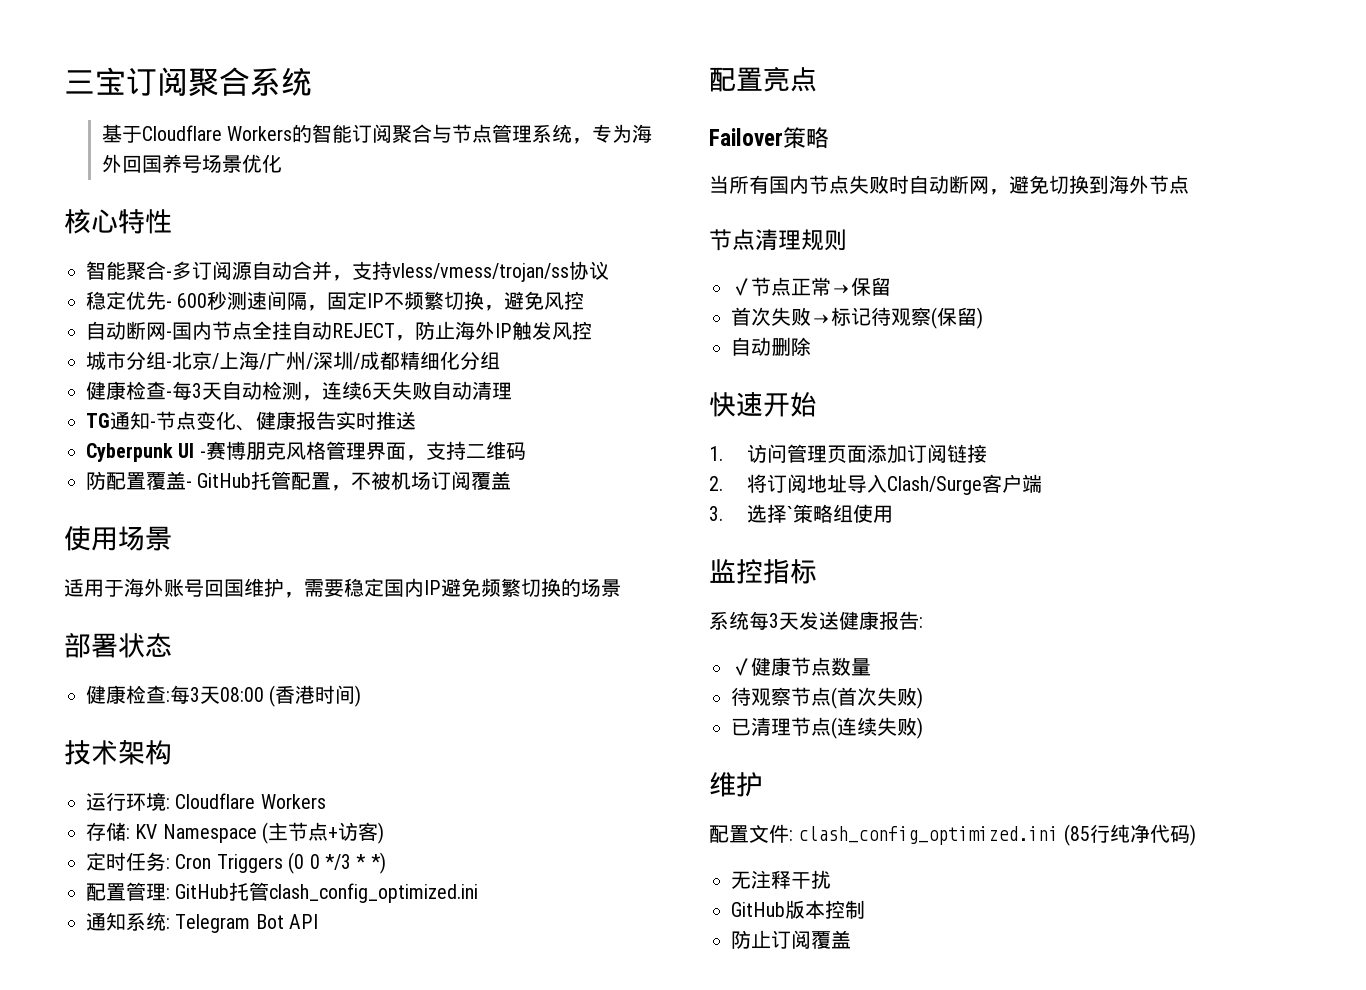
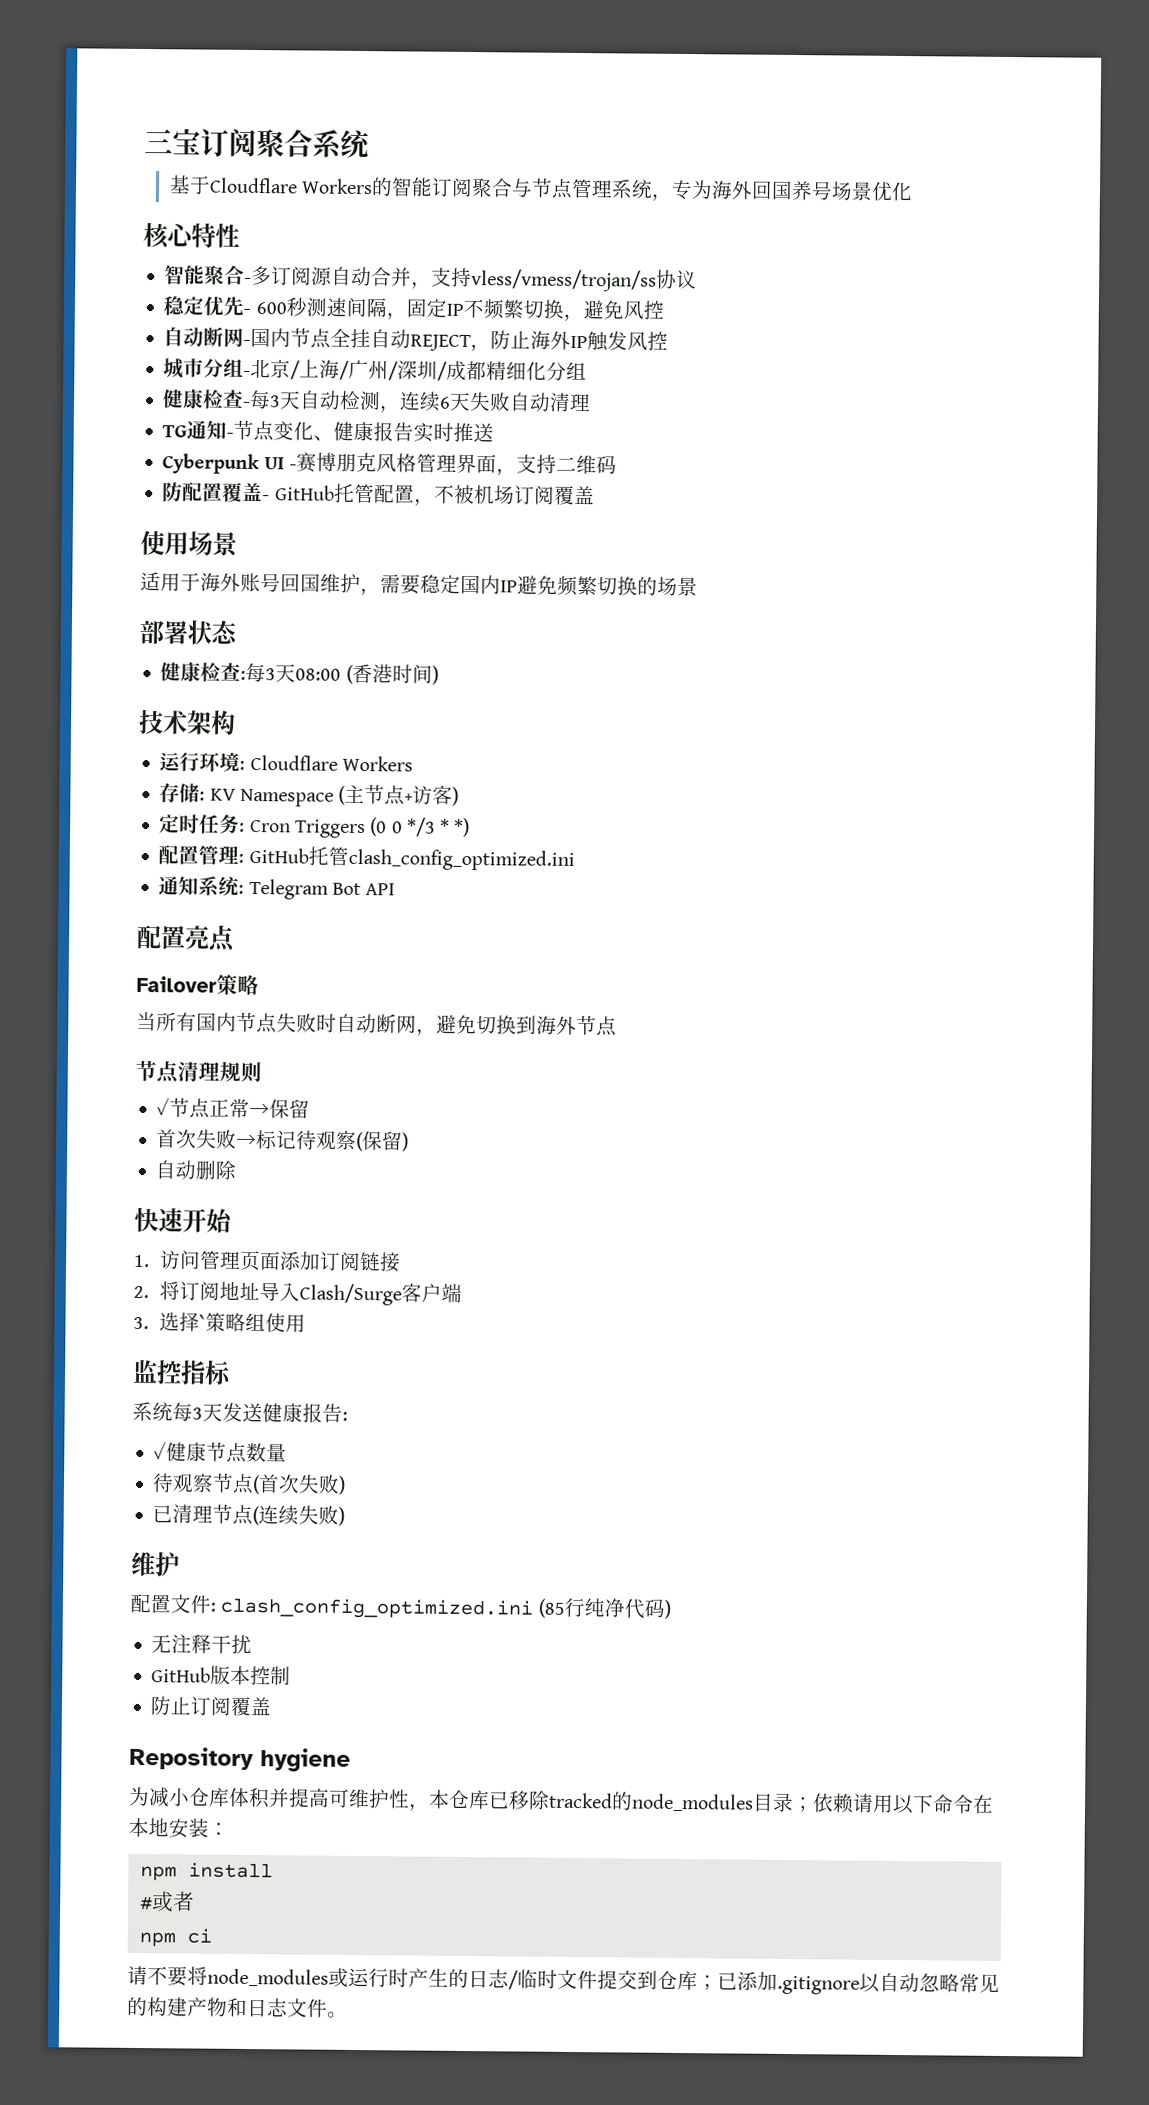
+ Repository hygiene
+ 为减小仓库体积并提高可维护性，本仓库已移除tracked的node_modules目录；依赖请用以下命令在本地安装：
+ npm install
+ #或者
+ npm ci
+ 请不要将node_modules或运行时产生的日志/临时文件提交到仓库；已添加.gitignore以自动忽略常见的构建产物和日志文件。

